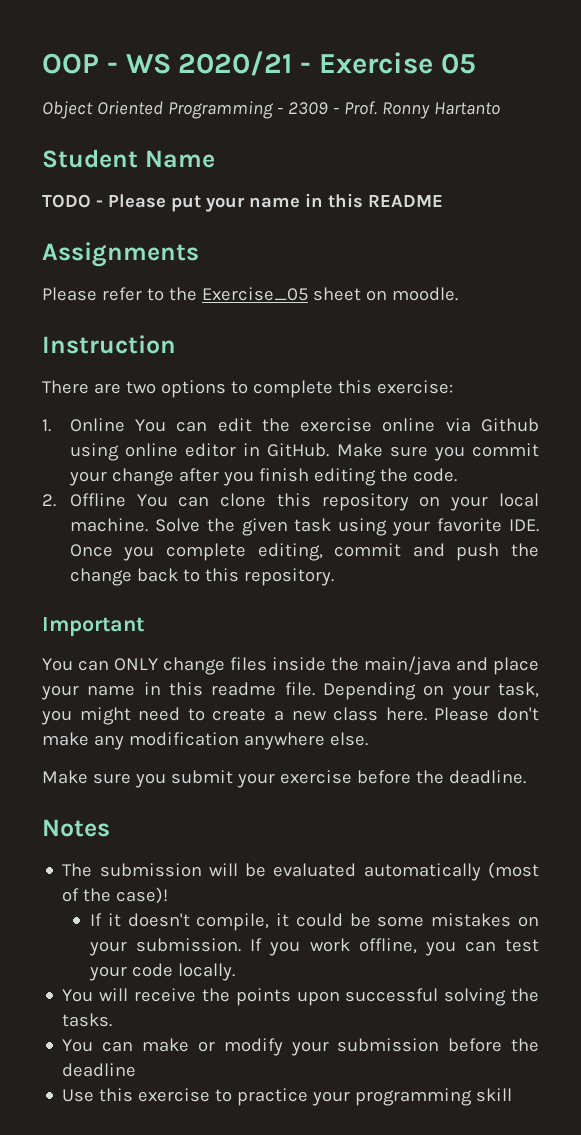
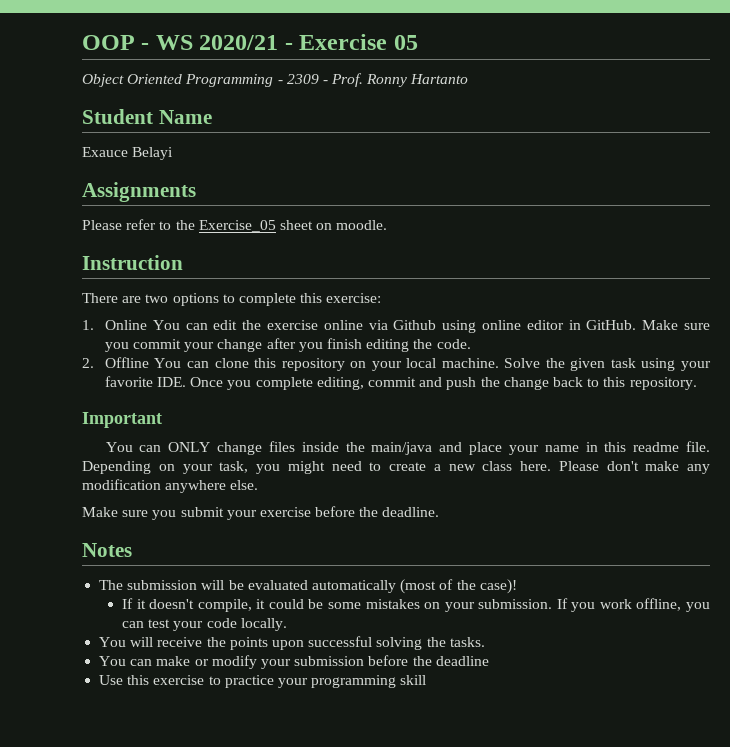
- TODO - Please put your name in this README
+ Exauce Belayi

